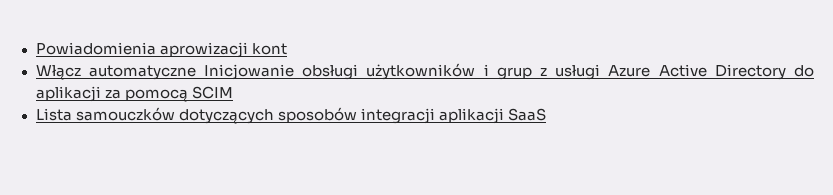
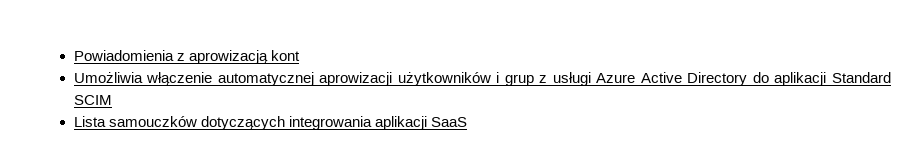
- Powiadomienia aprowizacji kont
+ Powiadomienia z aprowizacją kont
- Włącz automatyczne Inicjowanie obsługi użytkowników i grup z usługi Azure Active Directory do aplikacji za pomocą SCIM
+ Umożliwia włączenie automatycznej aprowizacji użytkowników i grup z usługi Azure Active Directory do aplikacji Standard SCIM
- Lista samouczków dotyczących sposobów integracji aplikacji SaaS
+ Lista samouczków dotyczących integrowania aplikacji SaaS

